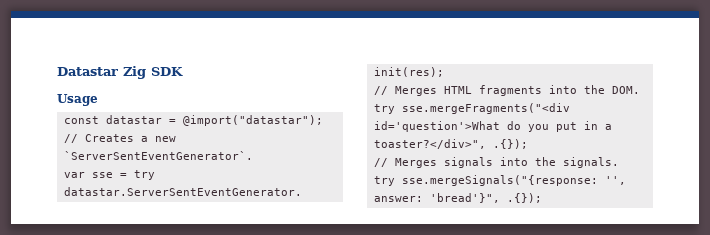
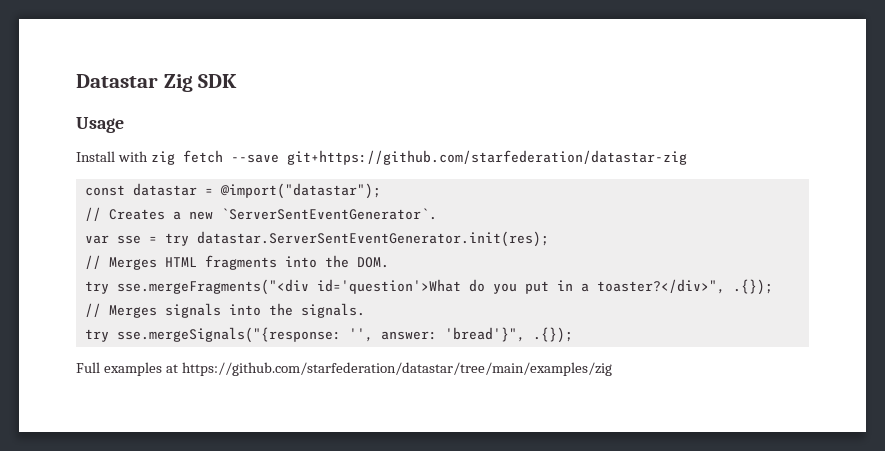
+ Install with zig fetch --save git+https://github.com/starfederation/datastar-zig
+ Full examples at https://github.com/starfederation/datastar/tree/main/examples/zig

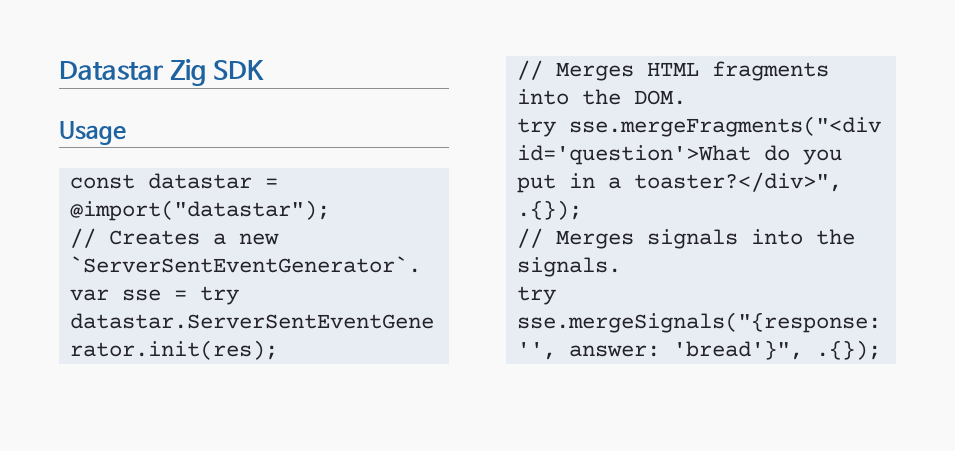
- Install with zig fetch --save git+https://github.com/starfederation/datastar-zig
- Full examples at https://github.com/starfederation/datastar/tree/main/examples/zig

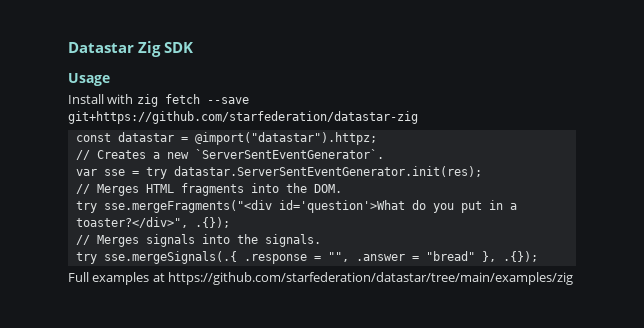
+ Install with zig fetch --save git+https://github.com/starfederation/datastar-zig
- const datastar = @import("datastar");
+ const datastar = @import("datastar").httpz;
- try sse.mergeSignals("{response: '', answer: 'bread'}", .{});
+ try sse.mergeSignals(.{ .response = "", .answer = "bread" }, .{});
+ Full examples at https://github.com/starfederation/datastar/tree/main/examples/zig

